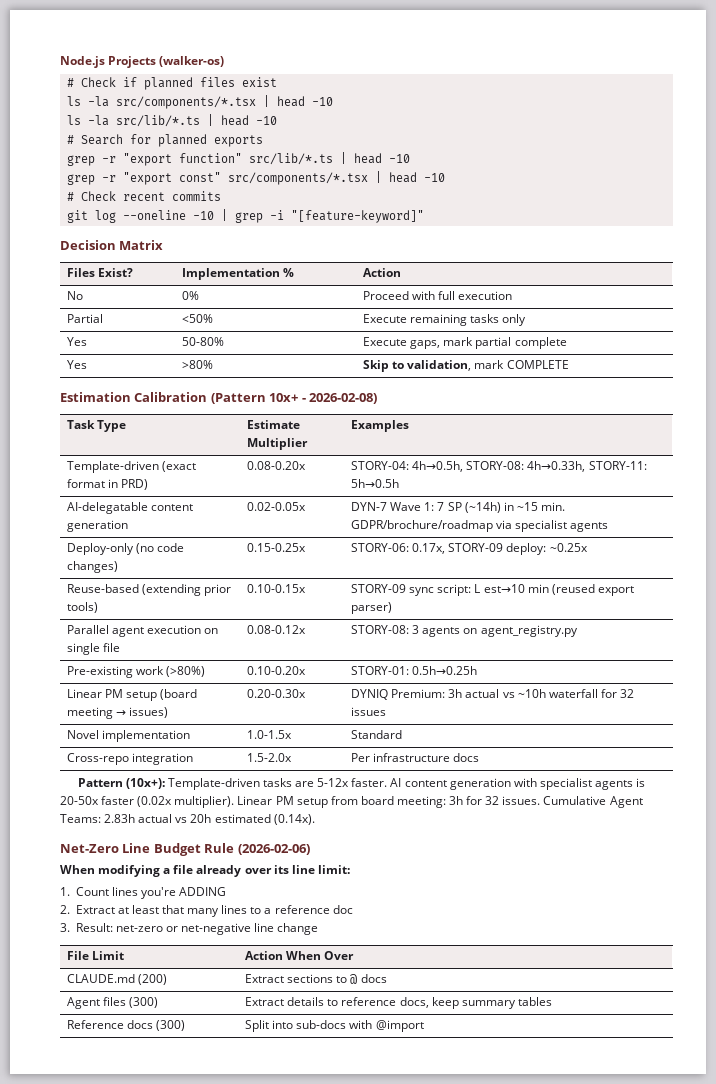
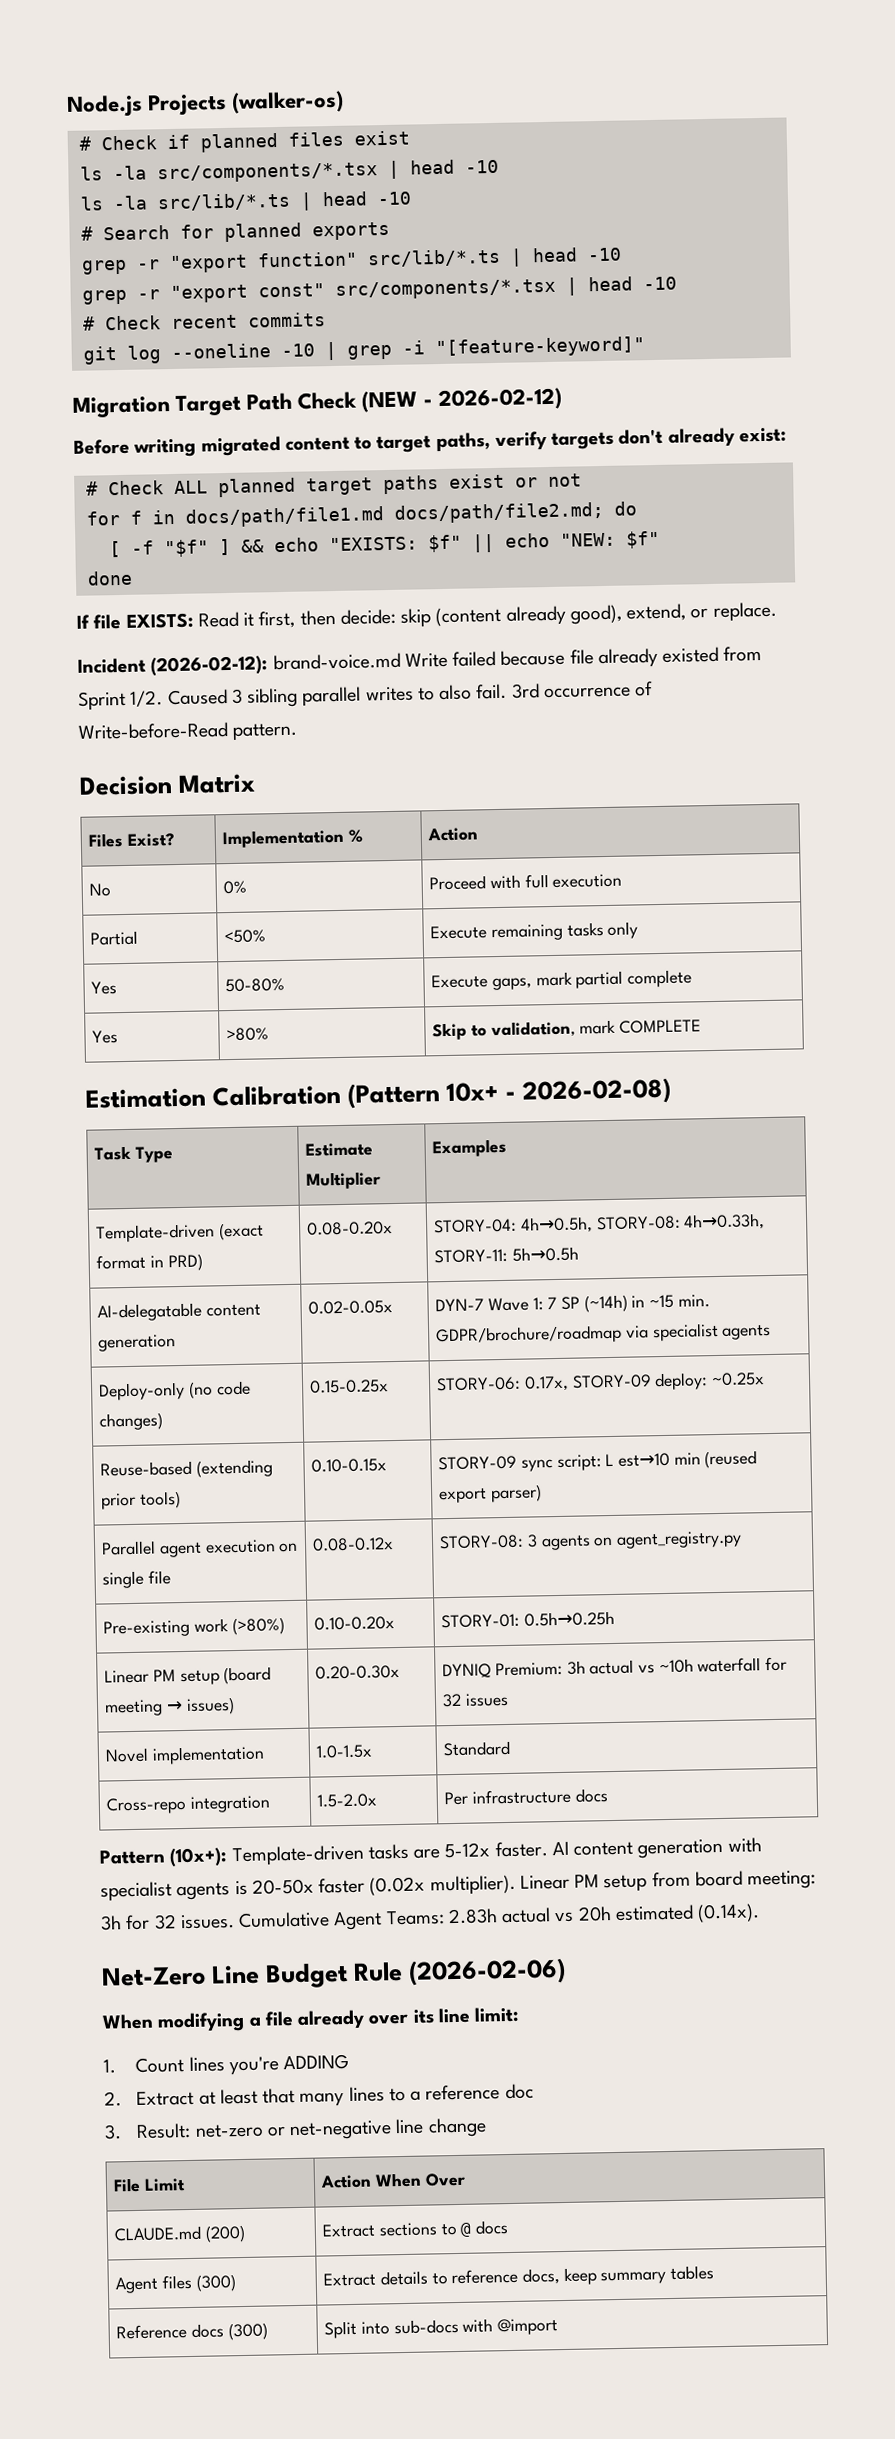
+ Migration Target Path Check (NEW - 2026-02-12)
+ Before writing migrated content to target paths, verify targets don't already exist:
+ # Check ALL planned target paths exist or not
+ for f in docs/path/file1.md docs/path/file2.md; do
+ [ -f "$f" ] && echo "EXISTS: $f" || echo "NEW: $f"
+ done
+ If file EXISTS: Read it first, then decide: skip (content already good), extend, or replace.
+ Incident (2026-02-12): brand-voice.md Write failed because file already existed from Sprint 1/2. Caused 3 sibling parallel writes to also fail. 3rd occurrence of Write-before-Read pattern.

